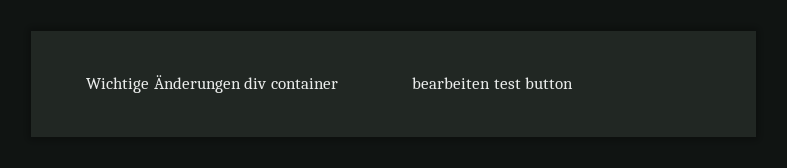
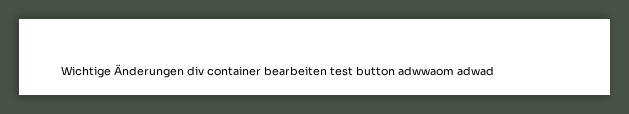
- Wichtige Änderungen div container bearbeiten test button
+ Wichtige Änderungen div container bearbeiten test button adwwaom adwad

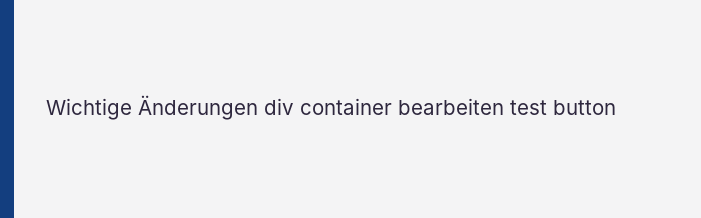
- Wichtige Änderungen div container bearbeiten test button adwwaom adwad
+ Wichtige Änderungen div container bearbeiten test button

